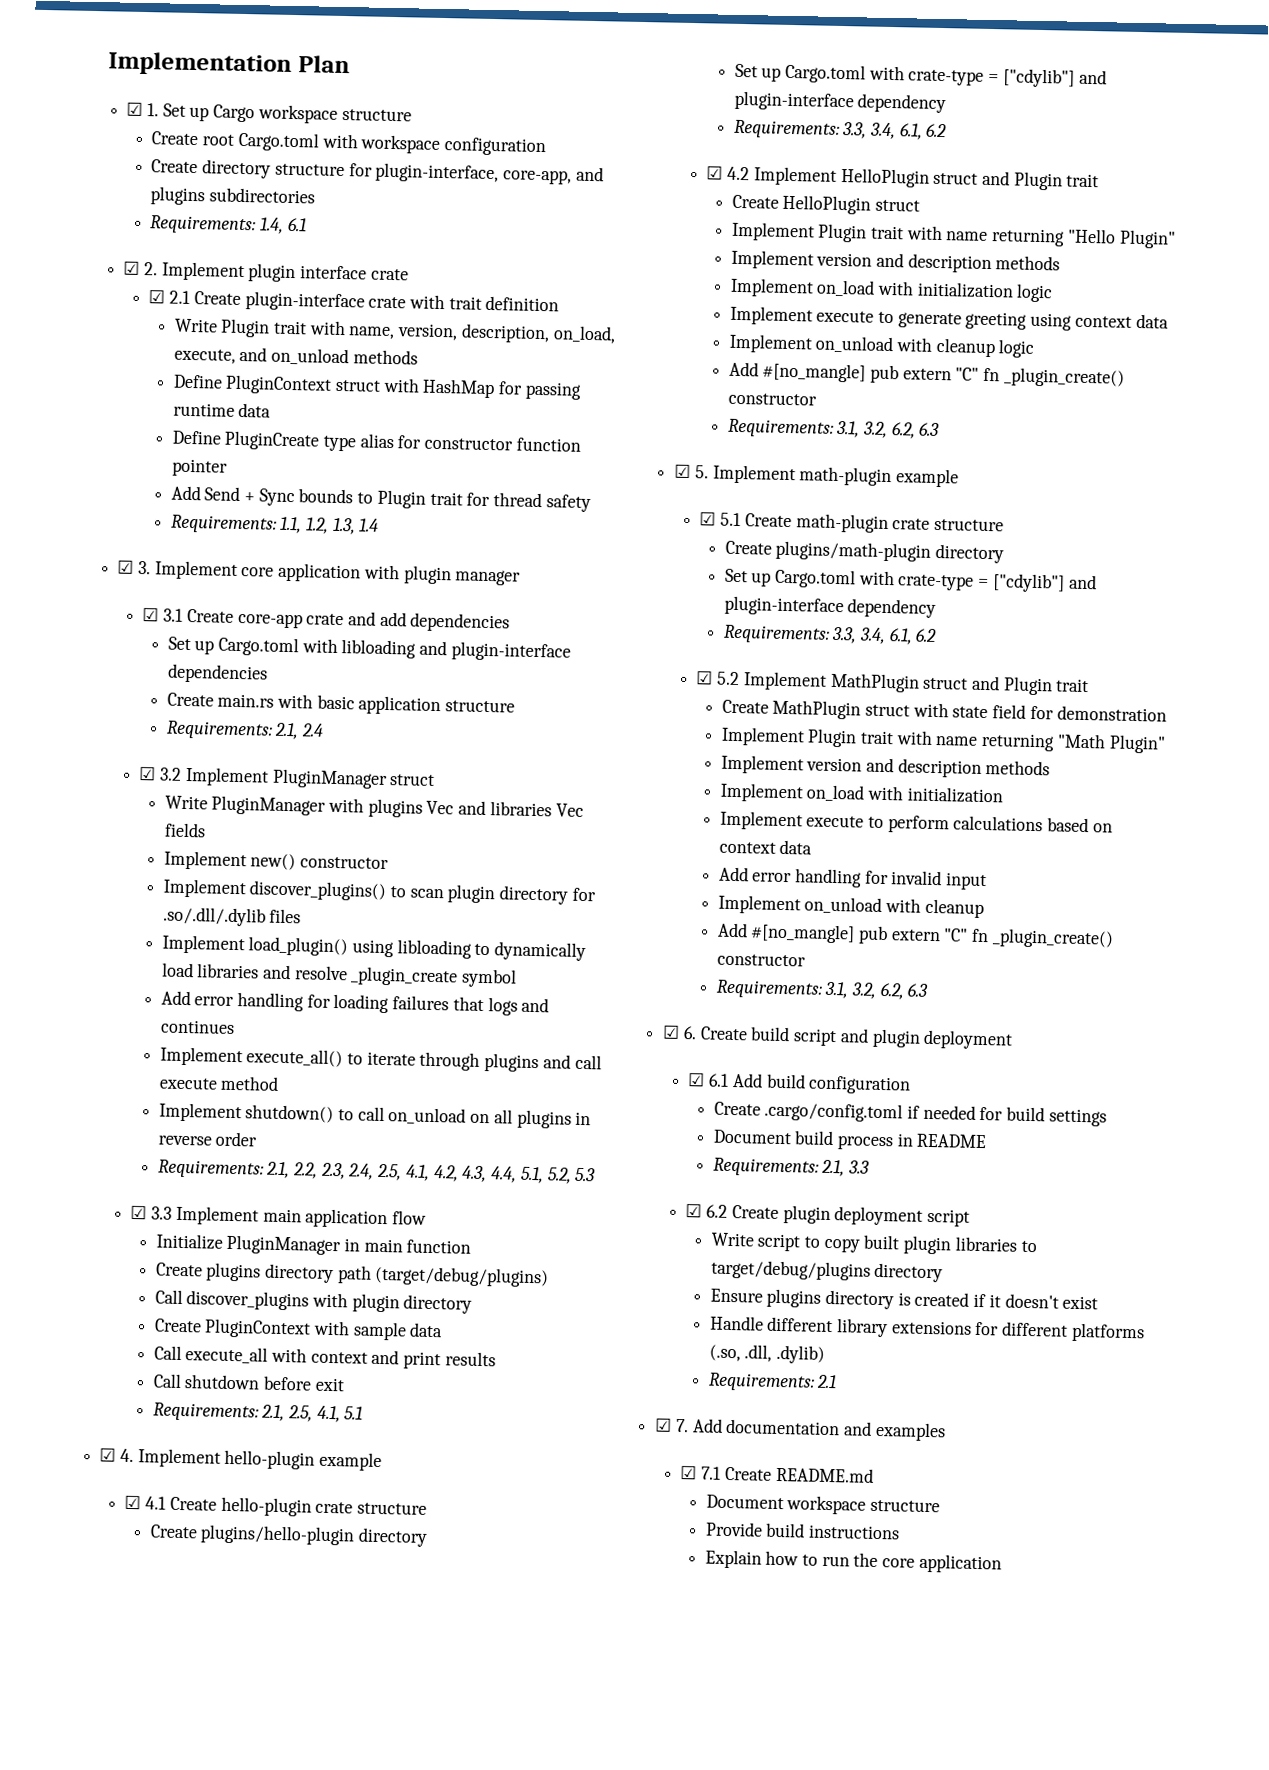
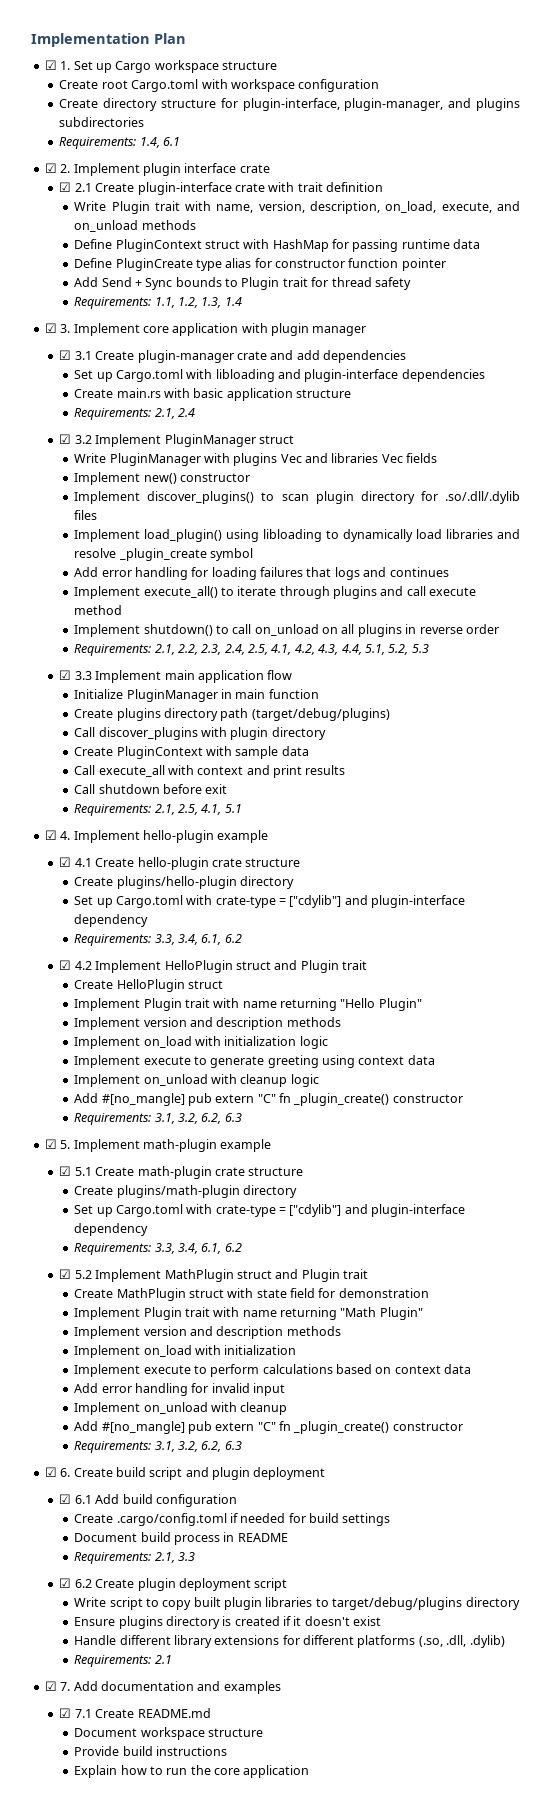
- Create directory structure for plugin-interface, core-app, and plugins subdirectories
+ Create directory structure for plugin-interface, plugin-manager, and plugins subdirectories
- ☑ 3.1 Create core-app crate and add dependencies
+ ☑ 3.1 Create plugin-manager crate and add dependencies

